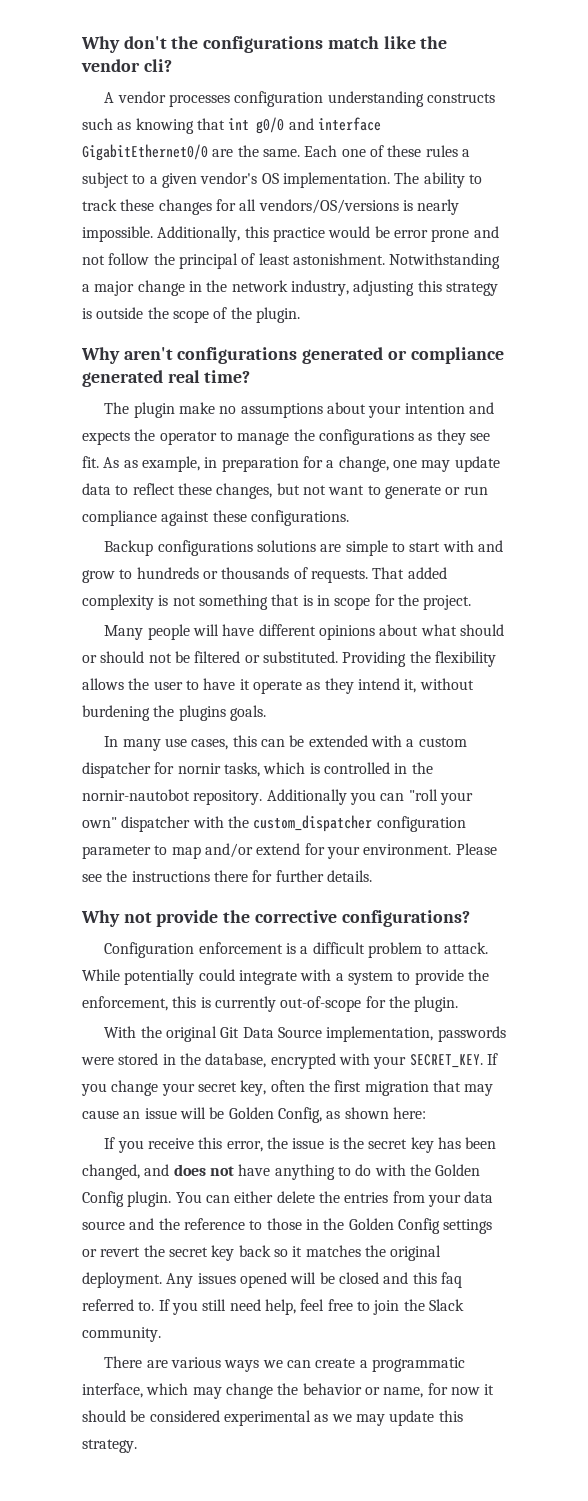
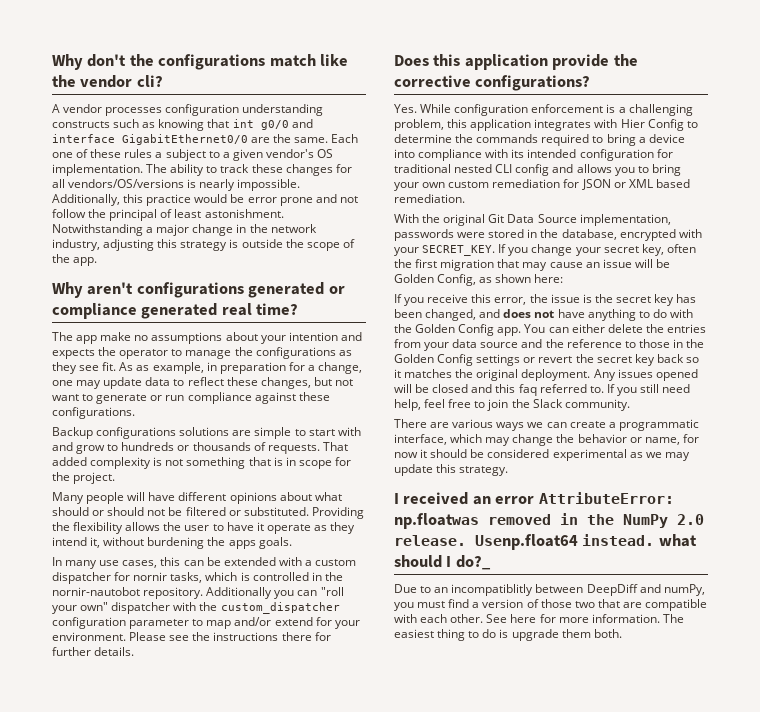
- Notwithstanding a major change in the network industry, adjusting this strategy is outside the scope of the plugin.
+ Notwithstanding a major change in the network industry, adjusting this strategy is outside the scope of the app.
- The plugin make no assumptions about your intention and expects the operator to manage the configurations as they see fit.
+ The app make no assumptions about your intention and expects the operator to manage the configurations as they see fit.
- Providing the flexibility allows the user to have it operate as they intend it, without burdening the plugins goals.
+ Providing the flexibility allows the user to have it operate as they intend it, without burdening the apps goals.
- Why not provide the corrective configurations?
+ Does this application provide the corrective configurations?
- Configuration enforcement is a difficult problem to attack. While potentially could integrate with a system to provide the enforcement, this is currently out-of-scope for the plugin.
+ Yes. While configuration enforcement is a challenging problem, this application integrates with Hier Config to determine the commands required to bring a device into compliance with its intended configuration for traditional nested CLI config and allows you to bring your own custom remediation for JSON or XML based remediation.
- If you receive this error, the issue is the secret key has been changed, and does not have anything to do with the Golden Config plugin.
+ If you receive this error, the issue is the secret key has been changed, and does not have anything to do with the Golden Config app.
+ I received an error AttributeError: np.floatwas removed in the NumPy 2.0 release. Usenp.float64 instead. what should I do?_
+ Due to an incompatiblitly between DeepDiff and numPy, you must find a version of those two that are compatible with each other. See here for more information. The easiest thing to do is upgrade them both.

